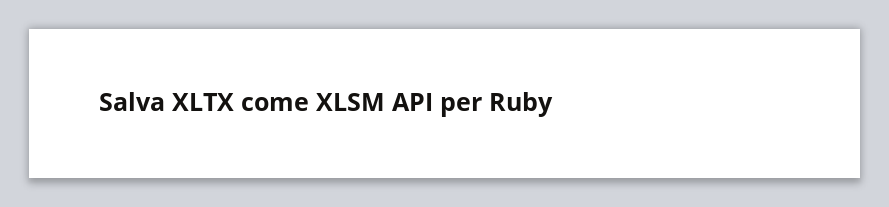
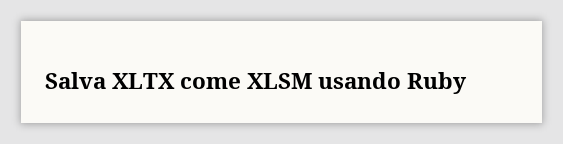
- Salva XLTX come XLSM API per Ruby
+ Salva XLTX come XLSM usando Ruby

